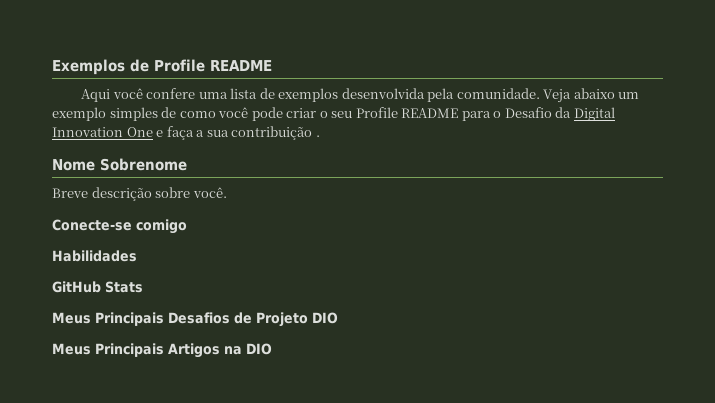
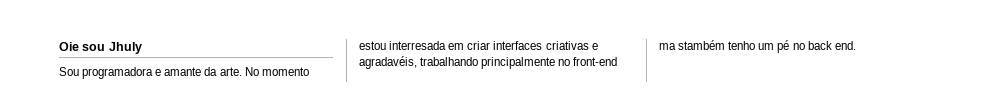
- Exemplos de Profile README
- Aqui você confere uma lista de exemplos desenvolvida pela comunidade. Veja abaixo um exemplo simples de como você pode criar o seu Profile README para o Desafio da Digital Innovation One e faça a sua contribuição .
- Nome Sobrenome
- Breve descrição sobre você.
- Conecte-se comigo
- Habilidades
- GitHub Stats
- Meus Principais Desafios de Projeto DIO
- Meus Principais Artigos na DIO
+ Oie sou Jhuly
+ Sou programadora e amante da arte. No momento estou interresada em criar interfaces criativas e agradavéis, trabalhando principalmente no front-end ma stambém tenho um pé no back end.

